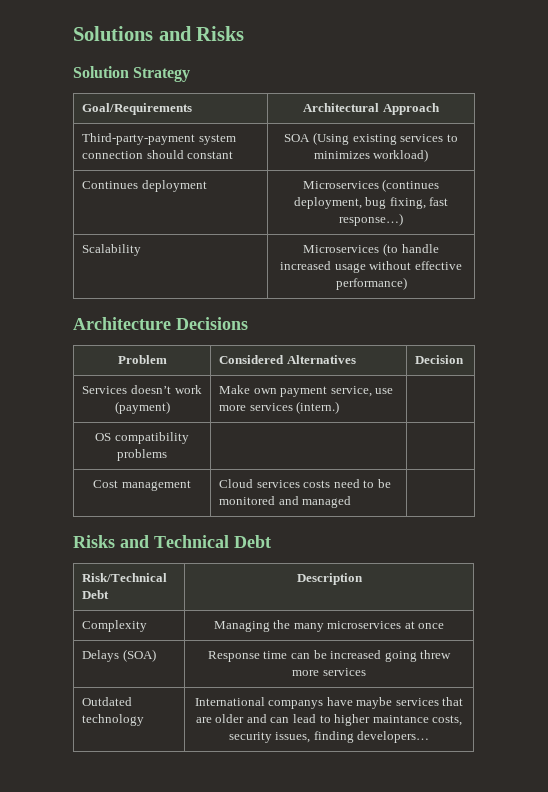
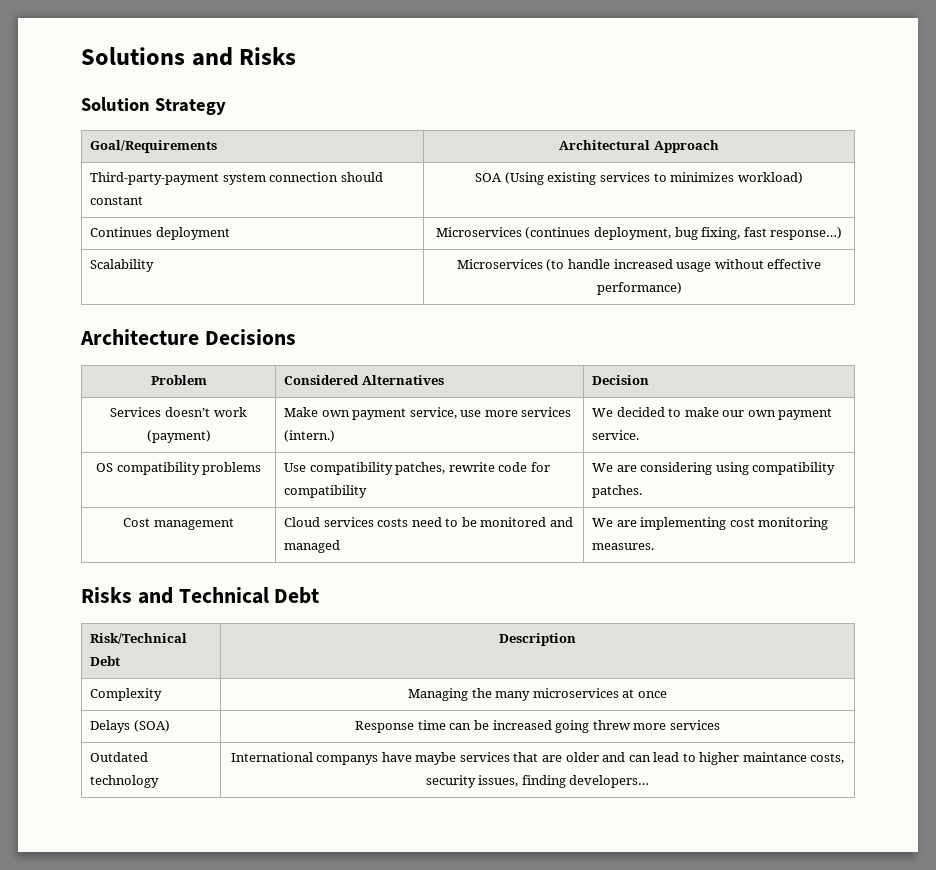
- Services doesn’t work (payment) | Make own payment service, use more services (intern.) |
- OS compatibility problems | |
+ Services doesn’t work (payment) | Make own payment service, use more services (intern.) | We decided to make our own payment service.
+ OS compatibility problems | Use compatibility patches, rewrite code for compatibility | We are considering using compatibility patches.
- Cost management | Cloud services costs need to be monitored and managed |
+ Cost management | Cloud services costs need to be monitored and managed | We are implementing cost monitoring measures.

